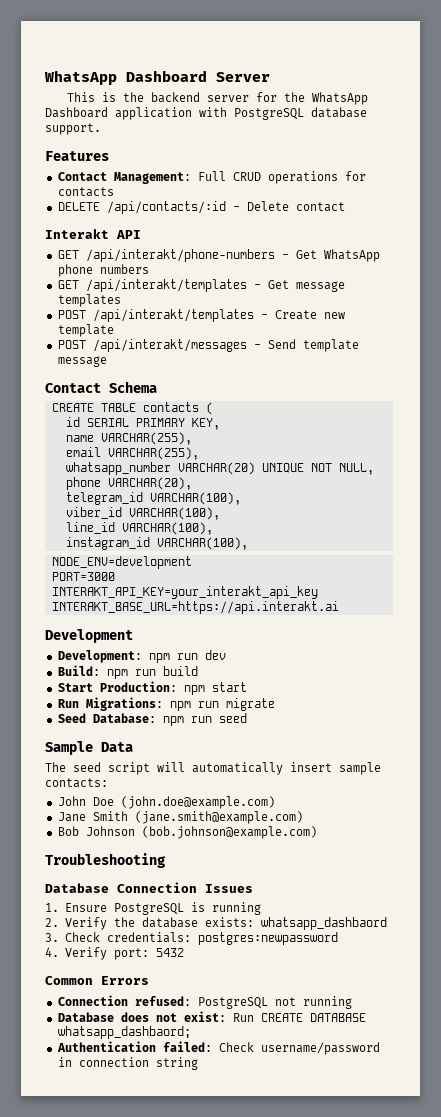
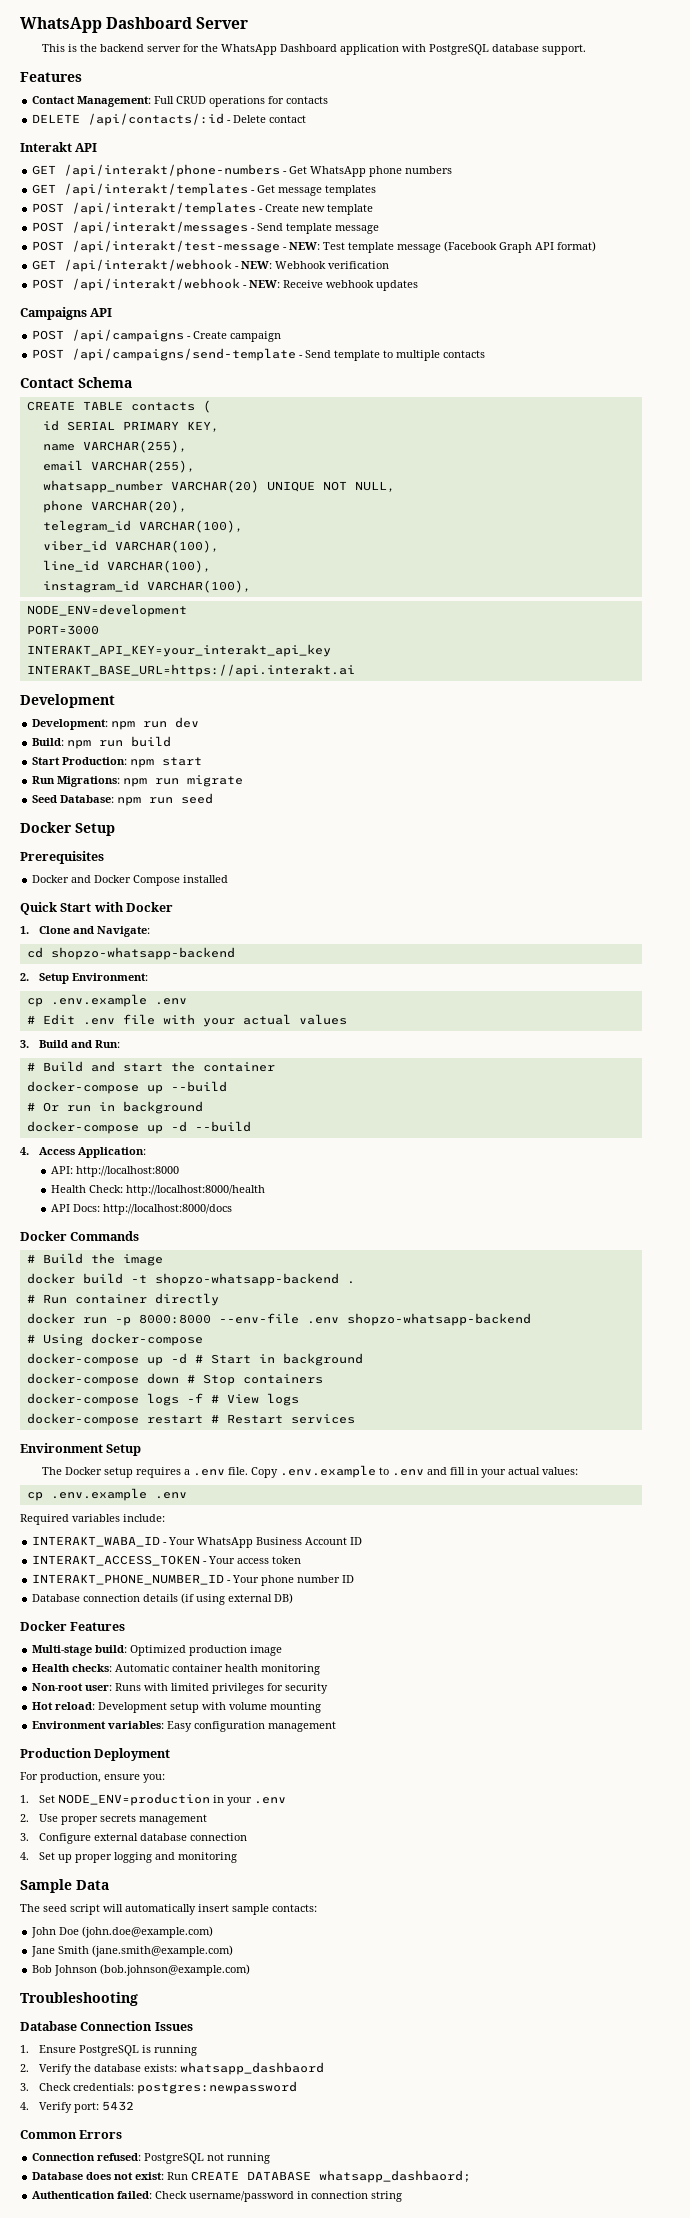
+ POST /api/interakt/test-message - NEW: Test template message (Facebook Graph API format)
+ GET /api/interakt/webhook - NEW: Webhook verification
+ POST /api/interakt/webhook - NEW: Receive webhook updates
+ Campaigns API
+ POST /api/campaigns - Create campaign
+ POST /api/campaigns/send-template - Send template to multiple contacts
+ Docker Setup
+ Prerequisites
+ Docker and Docker Compose installed
+ Quick Start with Docker
+ 1. Clone and Navigate:
+ cd shopzo-whatsapp-backend
+ 2. Setup Environment:
+ cp .env.example .env
+ # Edit .env file with your actual values
+ 3. Build and Run:
+ # Build and start the container
+ docker-compose up --build
+ # Or run in background
+ docker-compose up -d --build
+ 4. Access Application:
+ API: http://localhost:8000
+ Health Check: http://localhost:8000/health
+ API Docs: http://localhost:8000/docs
+ Docker Commands
+ # Build the image
+ docker build -t shopzo-whatsapp-backend .
+ # Run container directly
+ docker run -p 8000:8000 --env-file .env shopzo-whatsapp-backend
+ # Using docker-compose
+ docker-compose up -d # Start in background
+ docker-compose down # Stop containers
+ docker-compose logs -f # View logs
+ docker-compose restart # Restart services
+ Environment Setup
+ The Docker setup requires a .env file. Copy .env.example to .env and fill in your actual values:
+ cp .env.example .env
+ Required variables include:
+ INTERAKT_WABA_ID - Your WhatsApp Business Account ID
+ INTERAKT_ACCESS_TOKEN - Your access token
+ INTERAKT_PHONE_NUMBER_ID - Your phone number ID
+ Database connection details (if using external DB)
+ Docker Features
+ Multi-stage build: Optimized production image
+ Health checks: Automatic container health monitoring
+ Non-root user: Runs with limited privileges for security
+ Hot reload: Development setup with volume mounting
+ Environment variables: Easy configuration management
+ Production Deployment
+ For production, ensure you:
+ 1. Set NODE_ENV=production in your .env
+ 2. Use proper secrets management
+ 3. Configure external database connection
+ 4. Set up proper logging and monitoring

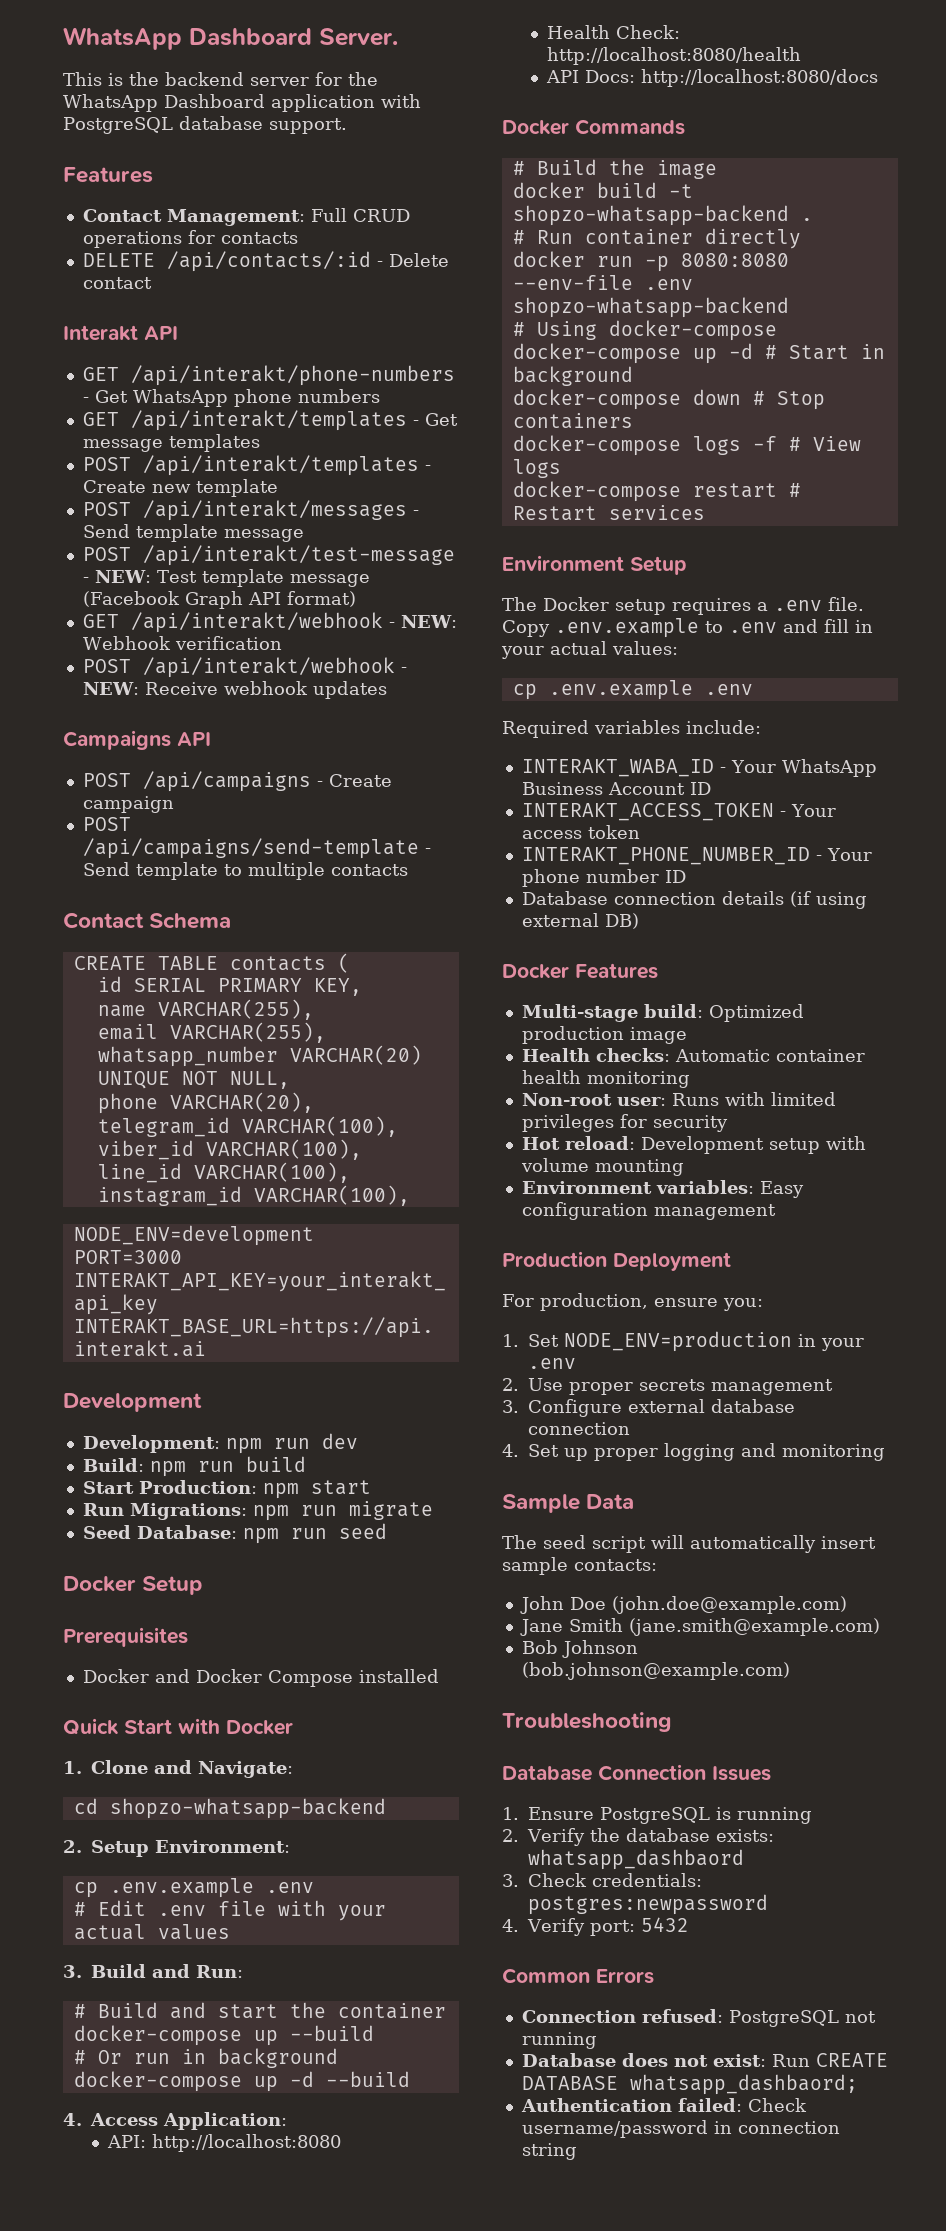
- WhatsApp Dashboard Server
+ WhatsApp Dashboard Server.
- API: http://localhost:8000
+ API: http://localhost:8080
- Health Check: http://localhost:8000/health
+ Health Check: http://localhost:8080/health
- API Docs: http://localhost:8000/docs
+ API Docs: http://localhost:8080/docs
- docker run -p 8000:8000 --env-file .env shopzo-whatsapp-backend
+ docker run -p 8080:8080 --env-file .env shopzo-whatsapp-backend

